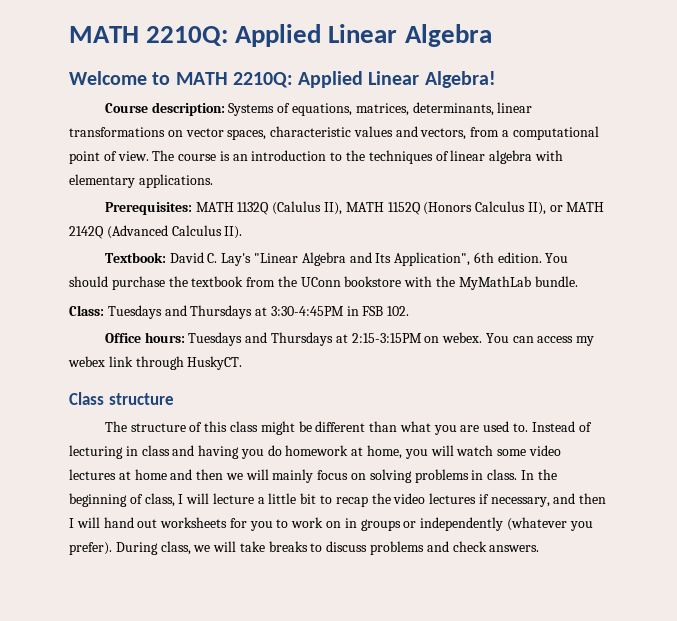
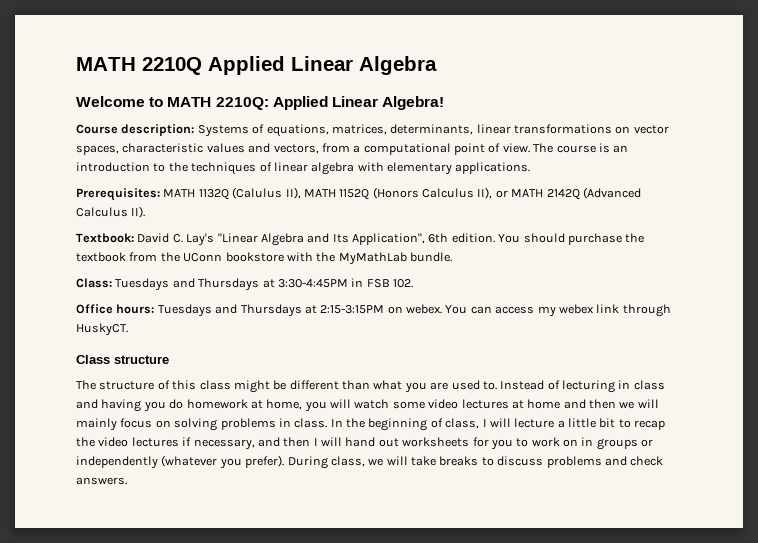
- MATH 2210Q: Applied Linear Algebra
+ MATH 2210Q Applied Linear Algebra

